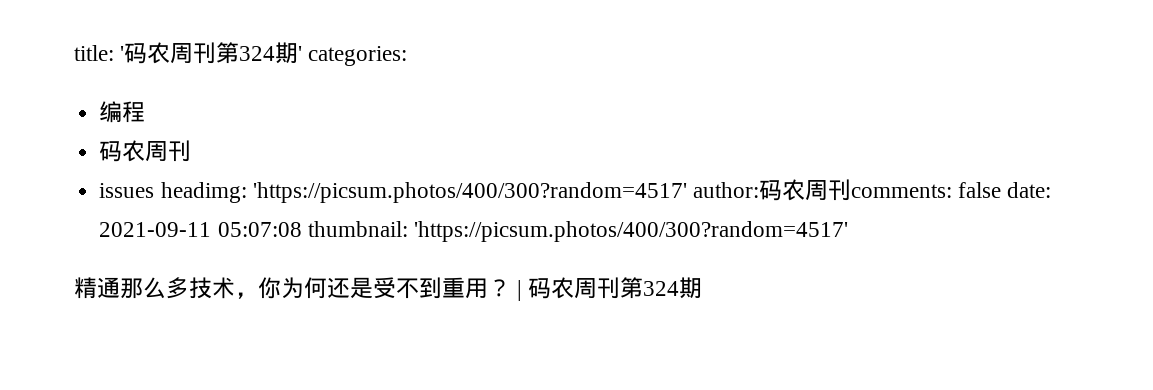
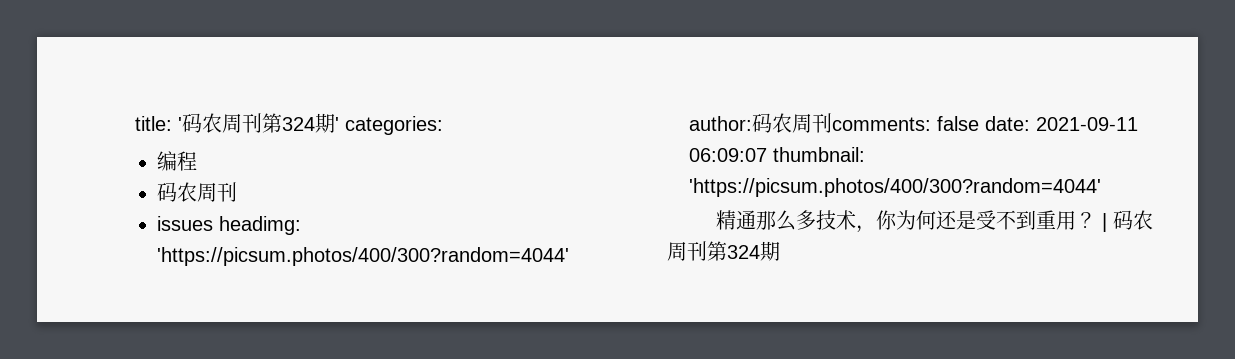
- issues headimg: 'https://picsum.photos/400/300?random=4517' author:码农周刊comments: false date: 2021-09-11 05:07:08 thumbnail: 'https://picsum.photos/400/300?random=4517'
+ issues headimg: 'https://picsum.photos/400/300?random=4044' author:码农周刊comments: false date: 2021-09-11 06:09:07 thumbnail: 'https://picsum.photos/400/300?random=4044'

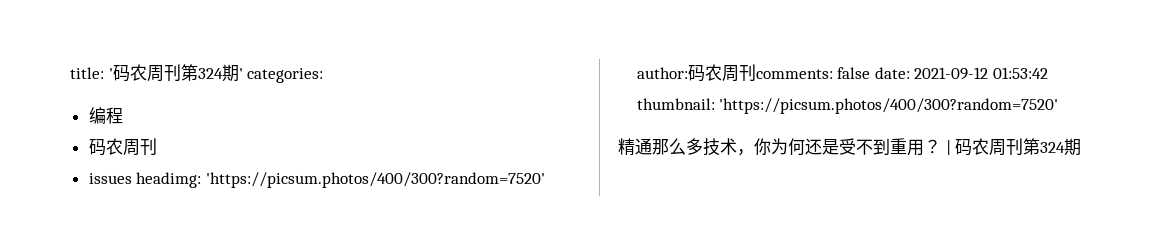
- issues headimg: 'https://picsum.photos/400/300?random=4044' author:码农周刊comments: false date: 2021-09-11 06:09:07 thumbnail: 'https://picsum.photos/400/300?random=4044'
+ issues headimg: 'https://picsum.photos/400/300?random=7520' author:码农周刊comments: false date: 2021-09-12 01:53:42 thumbnail: 'https://picsum.photos/400/300?random=7520'

